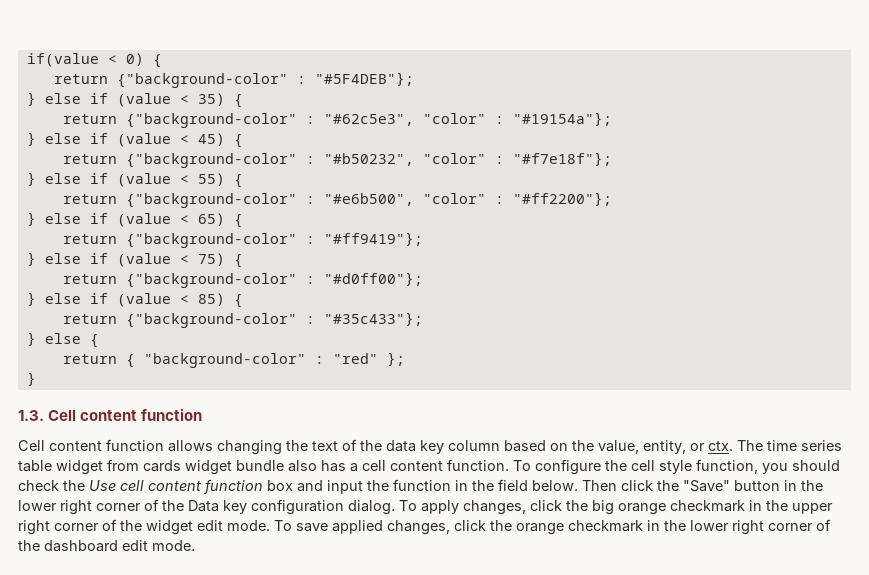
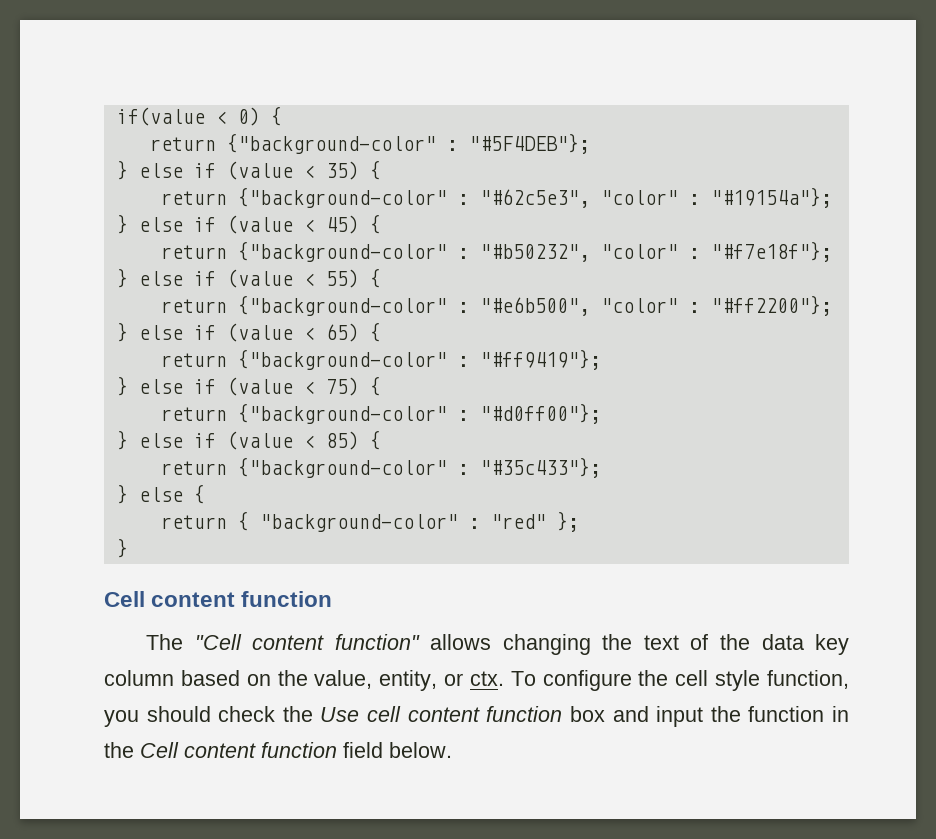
  return { "background-color" : "red" };
  }
- 1.3. Cell content function
+ Cell content function
- Cell content function allows changing the text of the data key column based on the value, entity, or ctx.
+ The "Cell content function" allows changing the text of the data key column based on the value, entity, or ctx.
- The time series table widget from cards widget bundle also has a cell content function.
- To configure the cell style function, you should check the Use cell content function box and input the function in the field below. Then click the "Save" button in the lower right corner of the Data key configuration dialog. To apply changes, click the big orange checkmark in the upper right corner of the widget edit mode. To save applied changes, click the orange checkmark in the lower right corner of the dashboard edit mode.
+ To configure the cell style function, you should check the Use cell content function box and input the function in the Cell content function field below.

